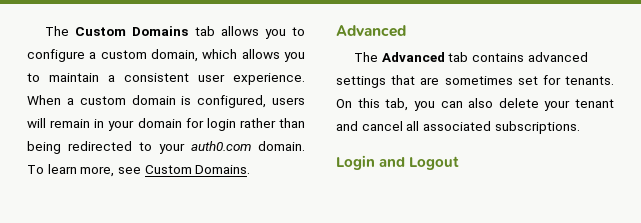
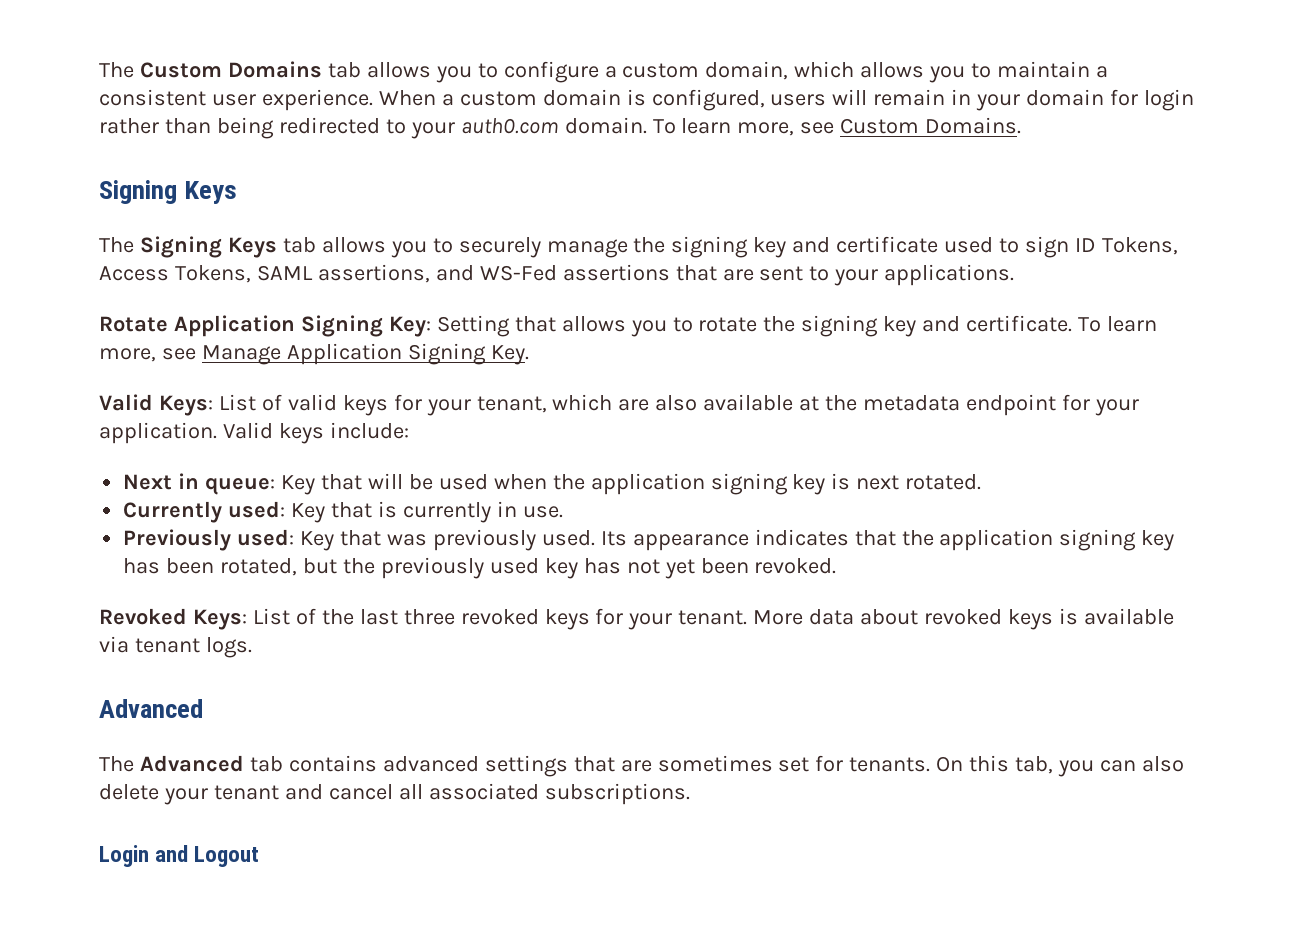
  To learn more, see Custom Domains.
+ Signing Keys
+ The Signing Keys tab allows you to securely manage the signing key and certificate used to sign ID Tokens, Access Tokens, SAML assertions, and WS-Fed assertions that are sent to your applications.
+ Rotate Application Signing Key: Setting that allows you to rotate the signing key and certificate. To learn more, see Manage Application Signing Key.
+ Valid Keys: List of valid keys for your tenant, which are also available at the metadata endpoint for your application. Valid keys include:
+ Next in queue: Key that will be used when the application signing key is next rotated.
+ Currently used: Key that is currently in use.
+ Previously used: Key that was previously used. Its appearance indicates that the application signing key has been rotated, but the previously used key has not yet been revoked.
+ Revoked Keys: List of the last three revoked keys for your tenant. More data about revoked keys is available via tenant logs.

